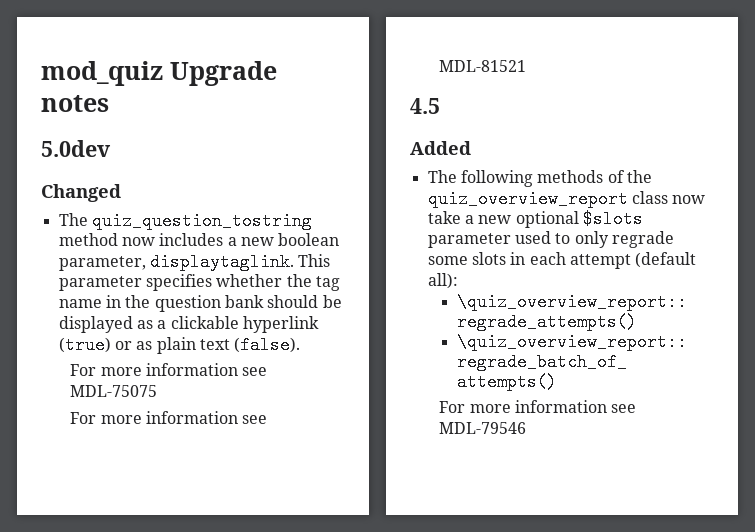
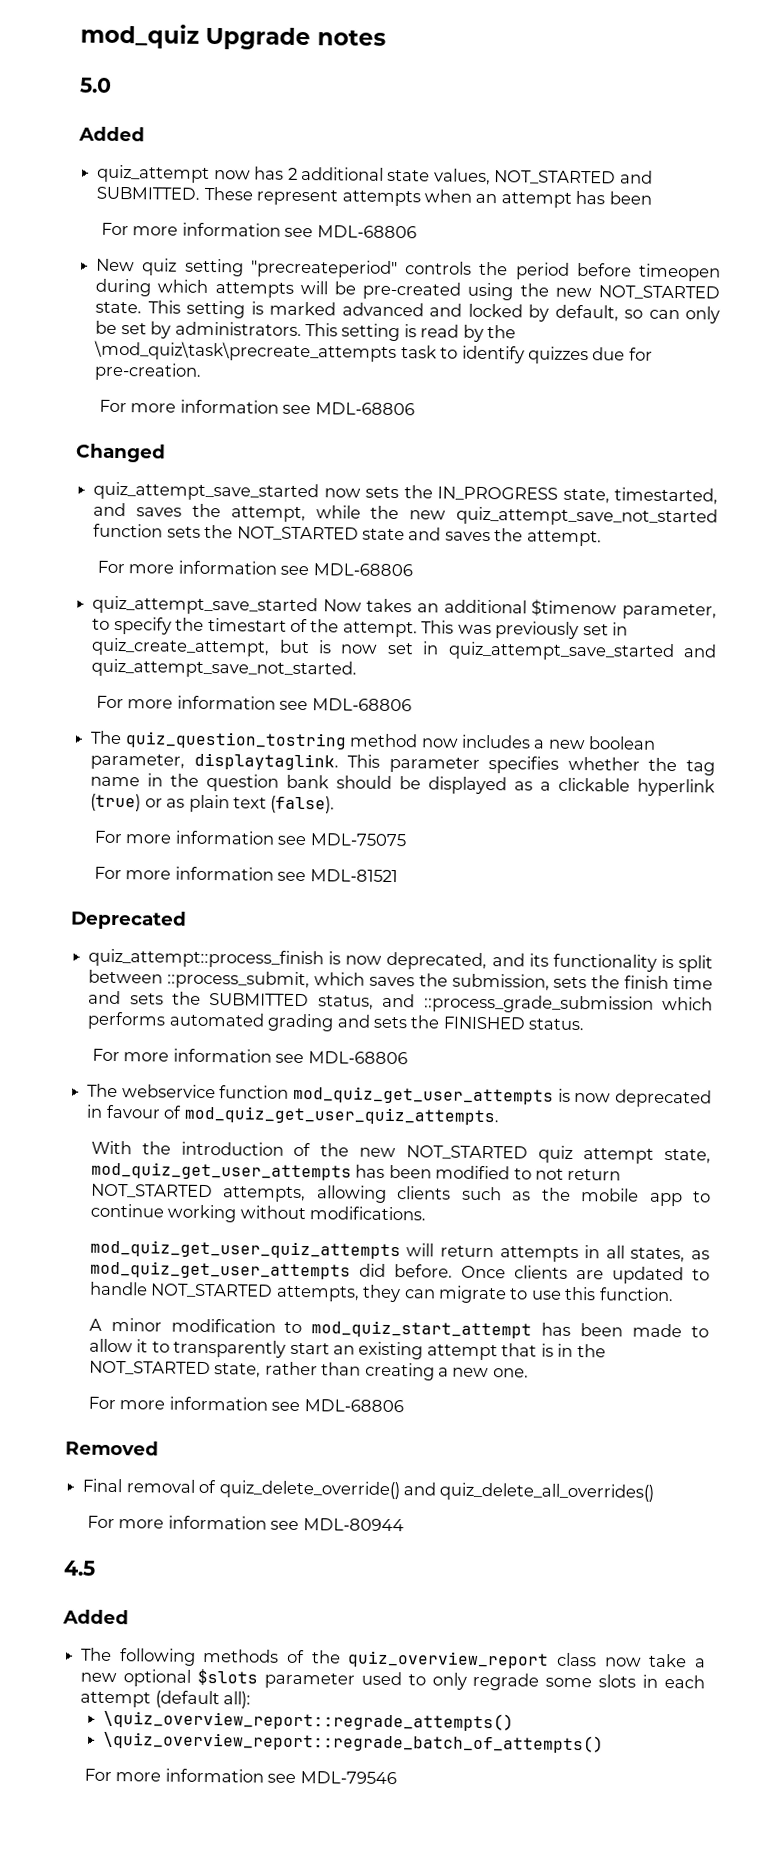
- 5.0dev
+ 5.0
+ Added
+ quiz_attempt now has 2 additional state values, NOT_STARTED and SUBMITTED. These represent attempts when an attempt has been
+ For more information see MDL-68806
+ New quiz setting "precreateperiod" controls the period before timeopen during which attempts will be pre-created using the new NOT_STARTED state. This setting is marked advanced and locked by default, so can only be set by administrators. This setting is read by the \mod_quiz\task\precreate_attempts task to identify quizzes due for pre-creation.
+ For more information see MDL-68806
  Changed
+ quiz_attempt_save_started now sets the IN_PROGRESS state, timestarted, and saves the attempt, while the new quiz_attempt_save_not_started function sets the NOT_STARTED state and saves the attempt.
+ For more information see MDL-68806
+ quiz_attempt_save_started Now takes an additional $timenow parameter, to specify the timestart of the attempt. This was previously set in quiz_create_attempt, but is now set in quiz_attempt_save_started and quiz_attempt_save_not_started.
+ For more information see MDL-68806
+ Deprecated
+ quiz_attempt::process_finish is now deprecated, and its functionality is split between ::process_submit, which saves the submission, sets the finish time and sets the SUBMITTED status, and ::process_grade_submission which performs automated grading and sets the FINISHED status.
+ For more information see MDL-68806
+ The webservice function mod_quiz_get_user_attempts is now deprecated in favour of mod_quiz_get_user_quiz_attempts.
+ With the introduction of the new NOT_STARTED quiz attempt state, mod_quiz_get_user_attempts has been modified to not return NOT_STARTED attempts, allowing clients such as the mobile app to continue working without modifications.
+ mod_quiz_get_user_quiz_attempts will return attempts in all states, as mod_quiz_get_user_attempts did before. Once clients are updated to handle NOT_STARTED attempts, they can migrate to use this function.
+ A minor modification to mod_quiz_start_attempt has been made to allow it to transparently start an existing attempt that is in the NOT_STARTED state, rather than creating a new one.
+ For more information see MDL-68806
+ Removed
+ Final removal of quiz_delete_override() and quiz_delete_all_overrides()
+ For more information see MDL-80944

